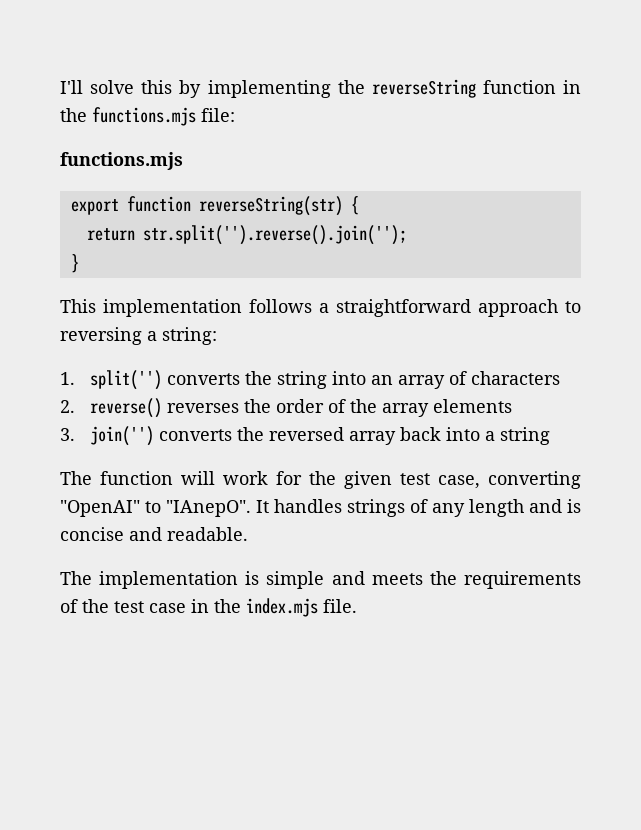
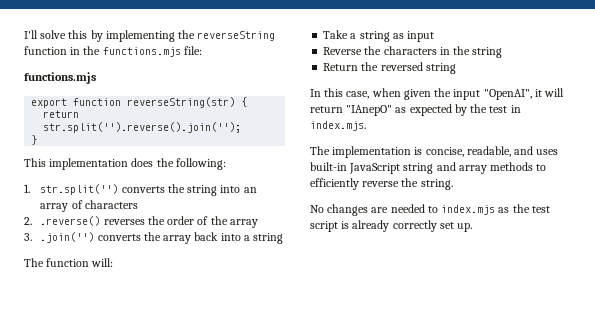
- This implementation follows a straightforward approach to reversing a string:
+ This implementation does the following:
- 1. split('') converts the string into an array of characters
+ 1. str.split('') converts the string into an array of characters
- 2. reverse() reverses the order of the array elements
+ 2. .reverse() reverses the order of the array
- 3. join('') converts the reversed array back into a string
+ 3. .join('') converts the array back into a string
- The function will work for the given test case, converting "OpenAI" to "IAnepO". It handles strings of any length and is concise and readable.
- The implementation is simple and meets the requirements of the test case in the index.mjs file.
+ The function will:
+ Take a string as input
+ Reverse the characters in the string
+ Return the reversed string
+ In this case, when given the input "OpenAI", it will return "IAnepO" as expected by the test in index.mjs.
+ The implementation is concise, readable, and uses built-in JavaScript string and array methods to efficiently reverse the string.
+ No changes are needed to index.mjs as the test script is already correctly set up.

